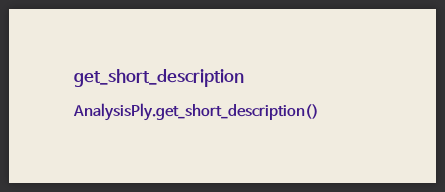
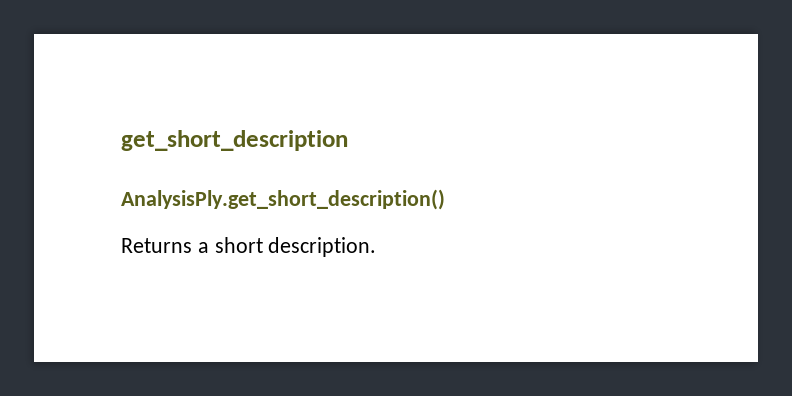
+ Returns a short description.

